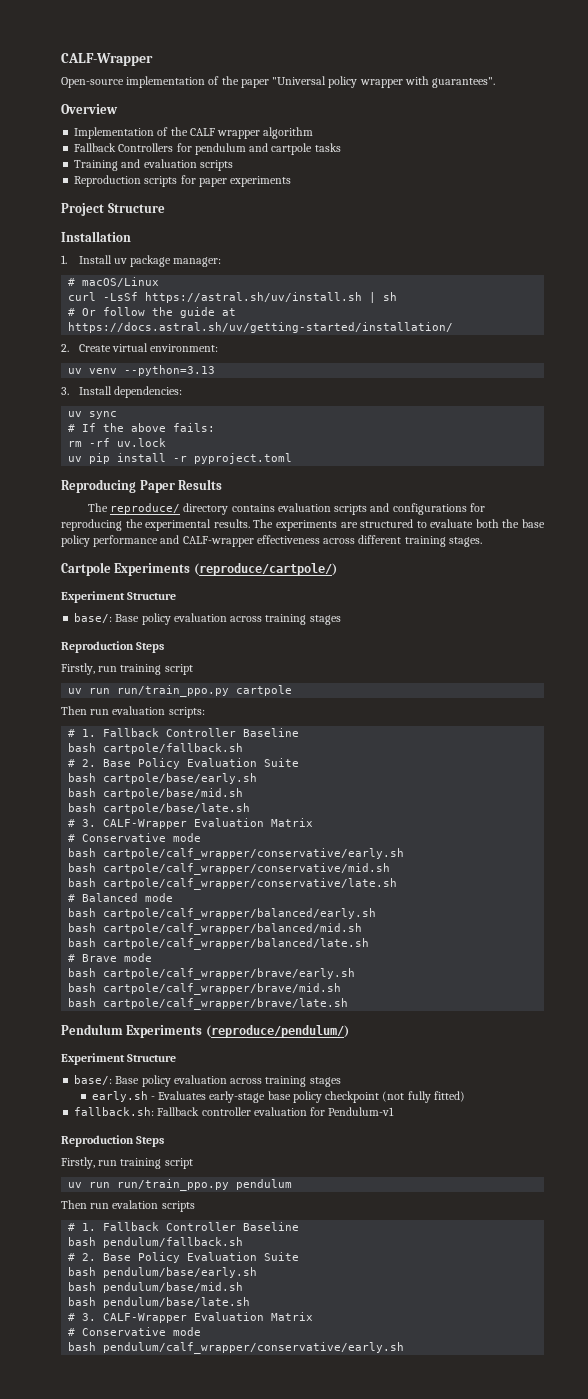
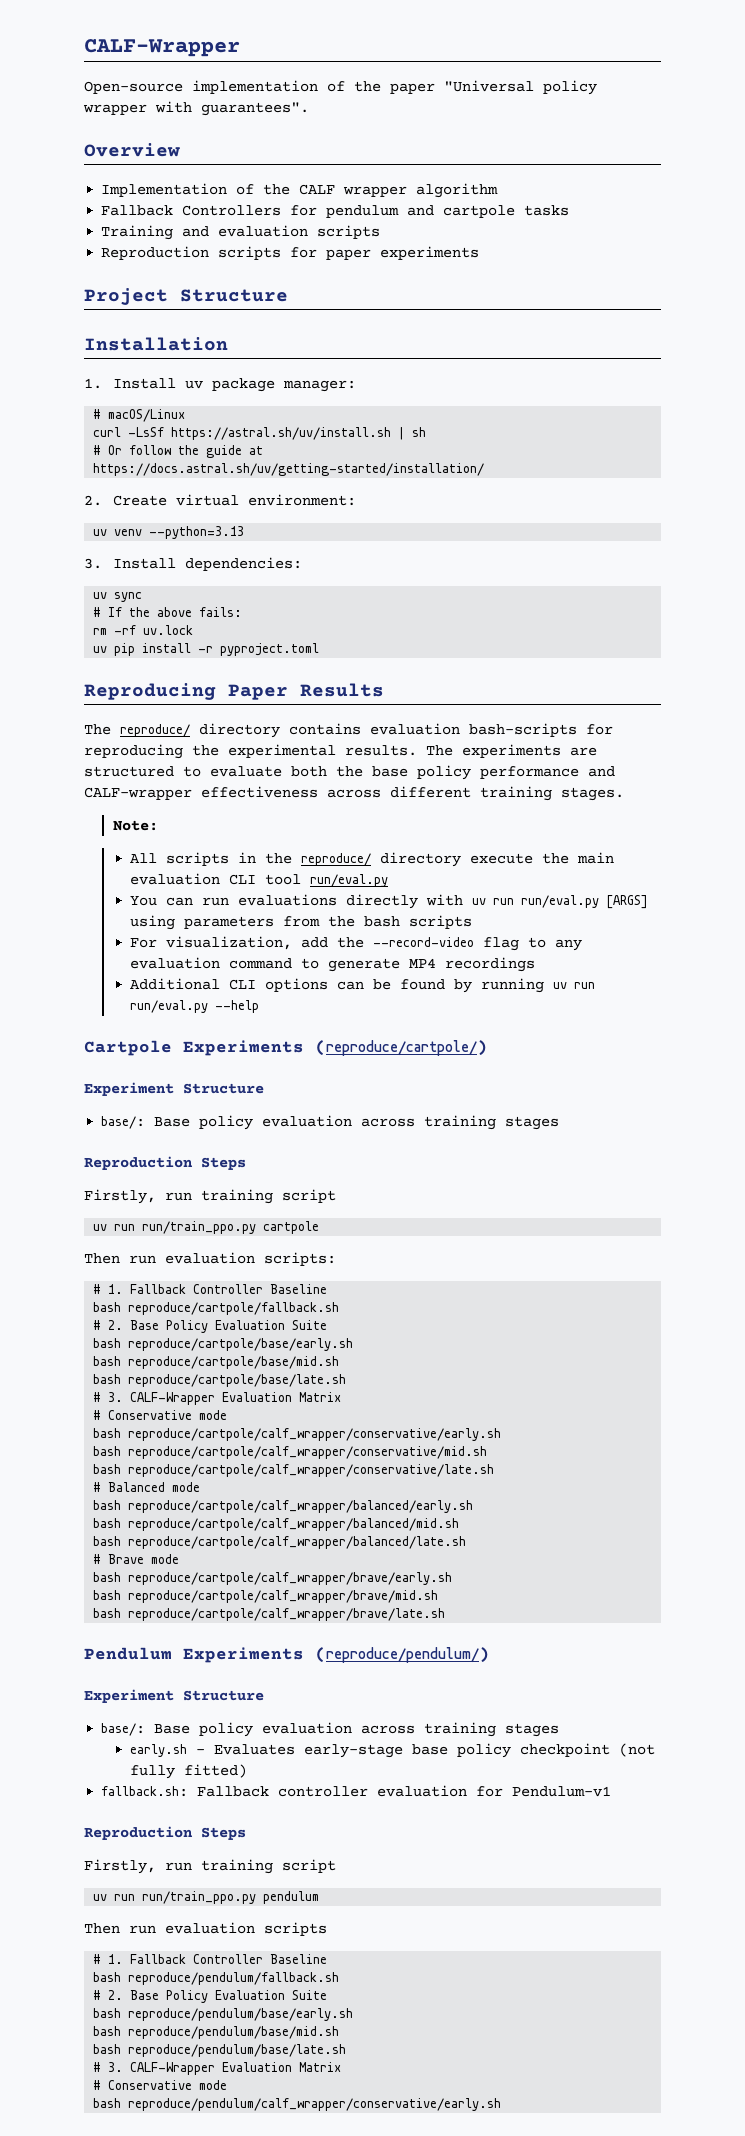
- The reproduce/ directory contains evaluation scripts and configurations for reproducing the experimental results.
+ The reproduce/ directory contains evaluation bash-scripts for reproducing the experimental results.
+ Note:
+ All scripts in the reproduce/ directory execute the main evaluation CLI tool run/eval.py
+ You can run evaluations directly with uv run run/eval.py [ARGS] using parameters from the bash scripts
+ For visualization, add the --record-video flag to any evaluation command to generate MP4 recordings
+ Additional CLI options can be found by running uv run run/eval.py --help
- bash cartpole/fallback.sh
+ bash reproduce/cartpole/fallback.sh
  # 2. Base Policy Evaluation Suite
- bash cartpole/base/early.sh
- bash cartpole/base/mid.sh
- bash cartpole/base/late.sh
+ bash reproduce/cartpole/base/early.sh
+ bash reproduce/cartpole/base/mid.sh
+ bash reproduce/cartpole/base/late.sh
  # 3. CALF-Wrapper Evaluation Matrix
  # Conservative mode
- bash cartpole/calf_wrapper/conservative/early.sh
- bash cartpole/calf_wrapper/conservative/mid.sh
- bash cartpole/calf_wrapper/conservative/late.sh
+ bash reproduce/cartpole/calf_wrapper/conservative/early.sh
+ bash reproduce/cartpole/calf_wrapper/conservative/mid.sh
+ bash reproduce/cartpole/calf_wrapper/conservative/late.sh
- bash cartpole/calf_wrapper/balanced/early.sh
- bash cartpole/calf_wrapper/balanced/mid.sh
- bash cartpole/calf_wrapper/balanced/late.sh
+ bash reproduce/cartpole/calf_wrapper/balanced/early.sh
+ bash reproduce/cartpole/calf_wrapper/balanced/mid.sh
+ bash reproduce/cartpole/calf_wrapper/balanced/late.sh
- bash cartpole/calf_wrapper/brave/early.sh
- bash cartpole/calf_wrapper/brave/mid.sh
- bash cartpole/calf_wrapper/brave/late.sh
+ bash reproduce/cartpole/calf_wrapper/brave/early.sh
+ bash reproduce/cartpole/calf_wrapper/brave/mid.sh
+ bash reproduce/cartpole/calf_wrapper/brave/late.sh
- Then run evalation scripts
+ Then run evaluation scripts
- bash pendulum/fallback.sh
+ bash reproduce/pendulum/fallback.sh
  # 2. Base Policy Evaluation Suite
- bash pendulum/base/early.sh
- bash pendulum/base/mid.sh
- bash pendulum/base/late.sh
+ bash reproduce/pendulum/base/early.sh
+ bash reproduce/pendulum/base/mid.sh
+ bash reproduce/pendulum/base/late.sh
  # 3. CALF-Wrapper Evaluation Matrix
  # Conservative mode
- bash pendulum/calf_wrapper/conservative/early.sh
+ bash reproduce/pendulum/calf_wrapper/conservative/early.sh

